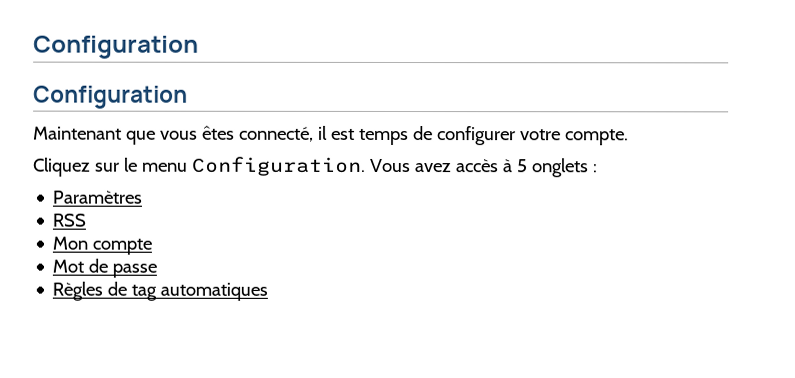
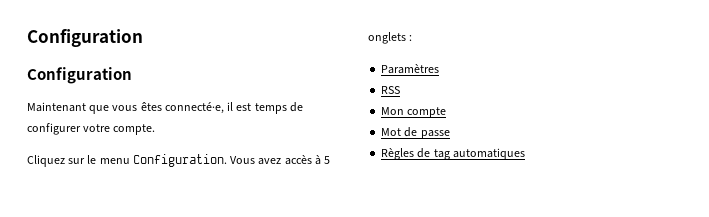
- Maintenant que vous êtes connecté, il est temps de configurer votre compte.
+ Maintenant que vous êtes connecté·e, il est temps de configurer votre compte.

